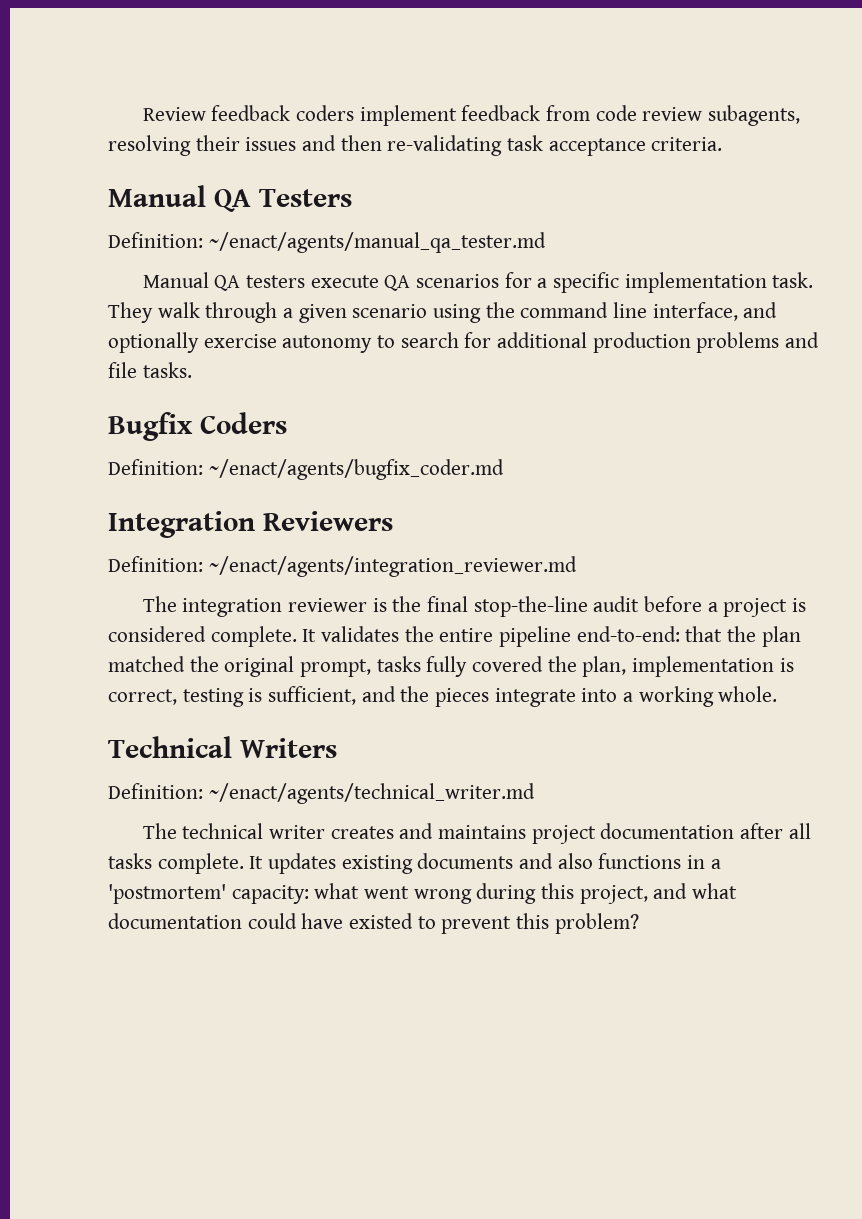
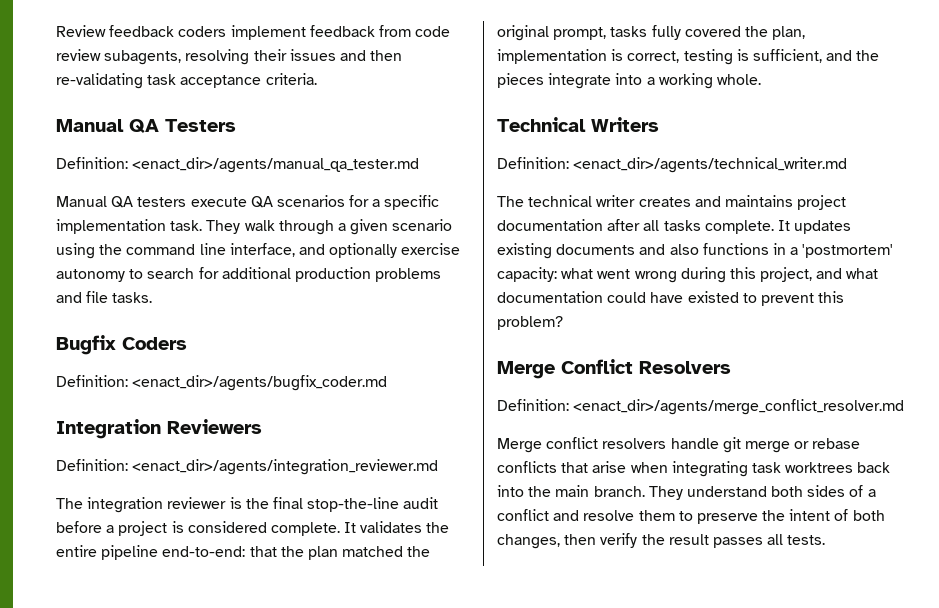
- Definition: ~/enact/agents/manual_qa_tester.md
+ Definition: <enact_dir>/agents/manual_qa_tester.md
- Definition: ~/enact/agents/bugfix_coder.md
+ Definition: <enact_dir>/agents/bugfix_coder.md
- Definition: ~/enact/agents/integration_reviewer.md
+ Definition: <enact_dir>/agents/integration_reviewer.md
- Definition: ~/enact/agents/technical_writer.md
+ Definition: <enact_dir>/agents/technical_writer.md
+ Merge Conflict Resolvers
+ Definition: <enact_dir>/agents/merge_conflict_resolver.md
+ Merge conflict resolvers handle git merge or rebase conflicts that arise when integrating task worktrees back into the main branch. They understand both sides of a conflict and resolve them to preserve the intent of both changes, then verify the result passes all tests.

